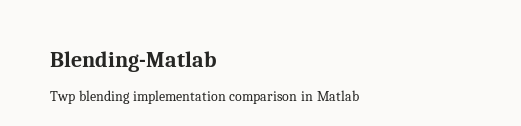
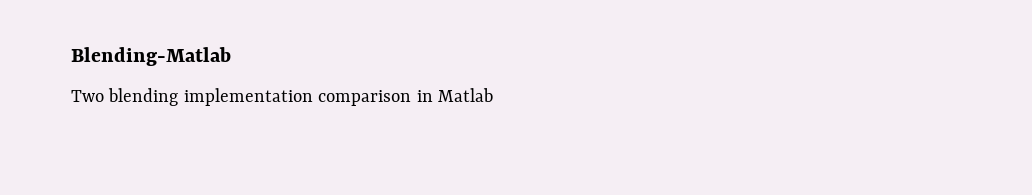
- Twp blending implementation comparison in Matlab
+ Two blending implementation comparison in Matlab

